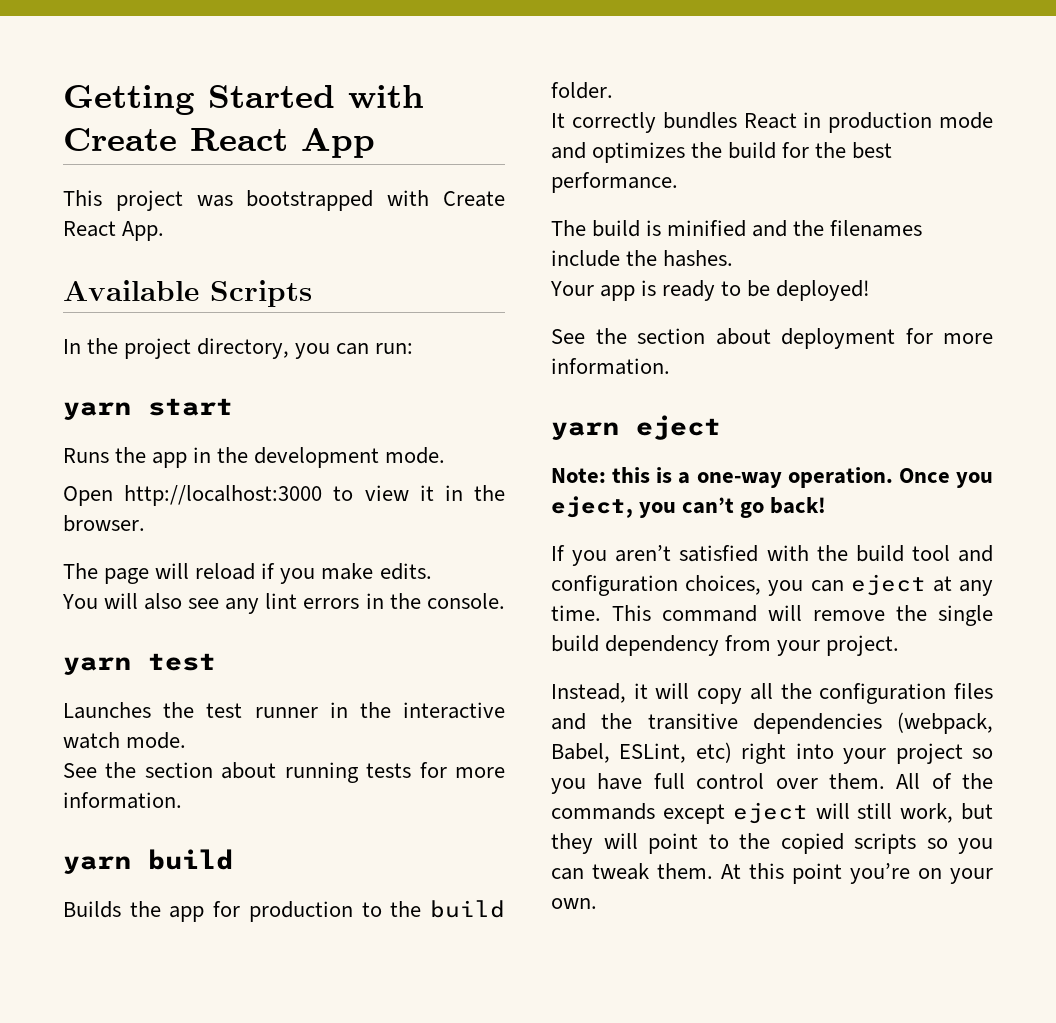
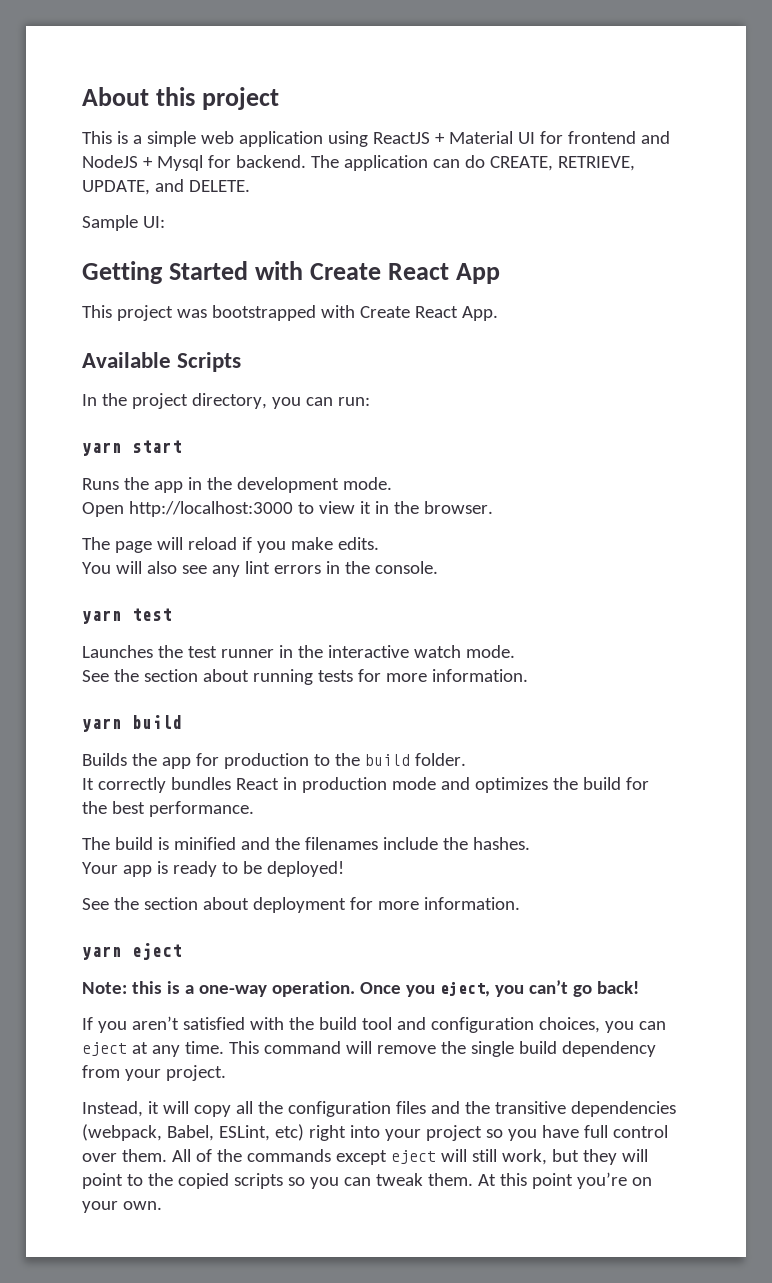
+ About this project
+ This is a simple web application using ReactJS + Material UI for frontend and NodeJS + Mysql for backend. The application can do CREATE, RETRIEVE, UPDATE, and DELETE.
+ Sample UI:

